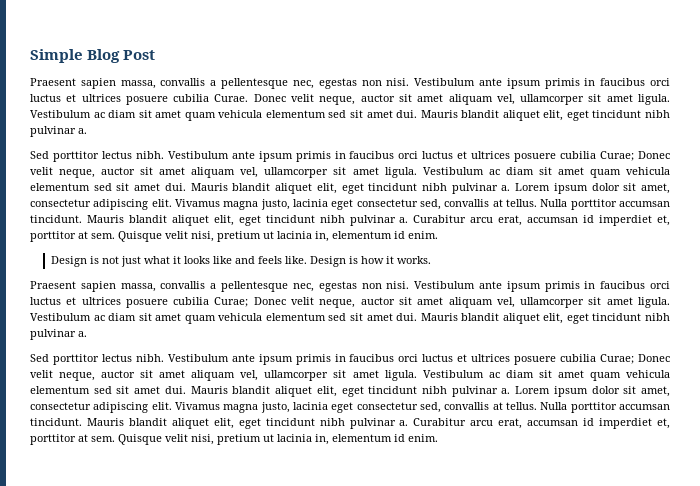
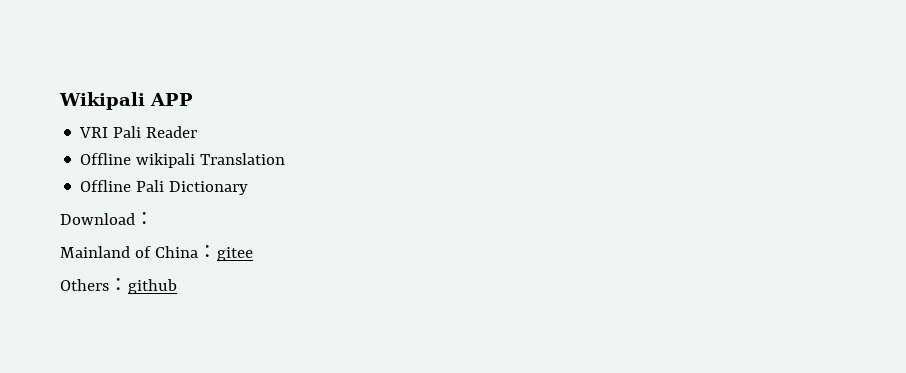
- Simple Blog Post
- Praesent sapien massa, convallis a pellentesque nec, egestas non nisi. Vestibulum ante ipsum primis in faucibus orci luctus et ultrices posuere cubilia Curae. Donec velit neque, auctor sit amet aliquam vel, ullamcorper sit amet ligula. Vestibulum ac diam sit amet quam vehicula elementum sed sit amet dui. Mauris blandit aliquet elit, eget tincidunt nibh pulvinar a.
- Sed porttitor lectus nibh. Vestibulum ante ipsum primis in faucibus orci luctus et ultrices posuere cubilia Curae; Donec velit neque, auctor sit amet aliquam vel, ullamcorper sit amet ligula. Vestibulum ac diam sit amet quam vehicula elementum sed sit amet dui. Mauris blandit aliquet elit, eget tincidunt nibh pulvinar a. Lorem ipsum dolor sit amet, consectetur adipiscing elit. Vivamus magna justo, lacinia eget consectetur sed, convallis at tellus. Nulla porttitor accumsan tincidunt. Mauris blandit aliquet elit, eget tincidunt nibh pulvinar a. Curabitur arcu erat, accumsan id imperdiet et, porttitor at sem. Quisque velit nisi, pretium ut lacinia in, elementum id enim.
- Design is not just what it looks like and feels like. Design is how it works.
- Praesent sapien massa, convallis a pellentesque nec, egestas non nisi. Vestibulum ante ipsum primis in faucibus orci luctus et ultrices posuere cubilia Curae; Donec velit neque, auctor sit amet aliquam vel, ullamcorper sit amet ligula. Vestibulum ac diam sit amet quam vehicula elementum sed sit amet dui. Mauris blandit aliquet elit, eget tincidunt nibh pulvinar a.
- Sed porttitor lectus nibh. Vestibulum ante ipsum primis in faucibus orci luctus et ultrices posuere cubilia Curae; Donec velit neque, auctor sit amet aliquam vel, ullamcorper sit amet ligula. Vestibulum ac diam sit amet quam vehicula elementum sed sit amet dui. Mauris blandit aliquet elit, eget tincidunt nibh pulvinar a. Lorem ipsum dolor sit amet, consectetur adipiscing elit. Vivamus magna justo, lacinia eget consectetur sed, convallis at tellus. Nulla porttitor accumsan tincidunt. Mauris blandit aliquet elit, eget tincidunt nibh pulvinar a. Curabitur arcu erat, accumsan id imperdiet et, porttitor at sem. Quisque velit nisi, pretium ut lacinia in, elementum id enim.
+ Wikipali APP
+ VRI Pali Reader
+ Offline wikipali Translation
+ Offline Pali Dictionary
+ Download：
+ Mainland of China：gitee
+ Others：github

